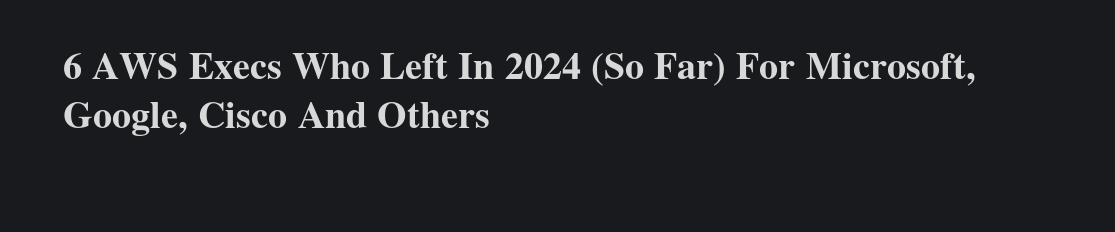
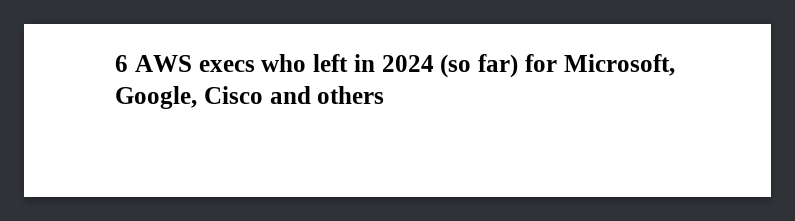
- 6 AWS Execs Who Left In 2024 (So Far) For Microsoft, Google, Cisco And Others
+ 6 AWS execs who left in 2024 (so far) for Microsoft, Google, Cisco and others

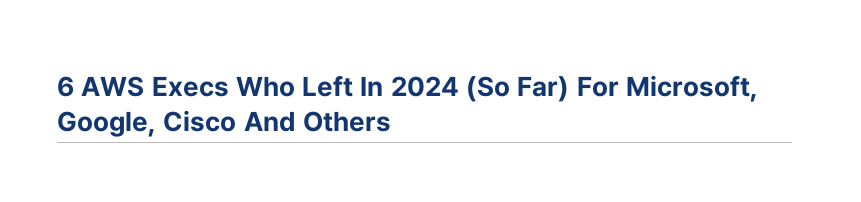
- 6 AWS execs who left in 2024 (so far) for Microsoft, Google, Cisco and others
+ 6 AWS Execs Who Left In 2024 (So Far) For Microsoft, Google, Cisco And Others

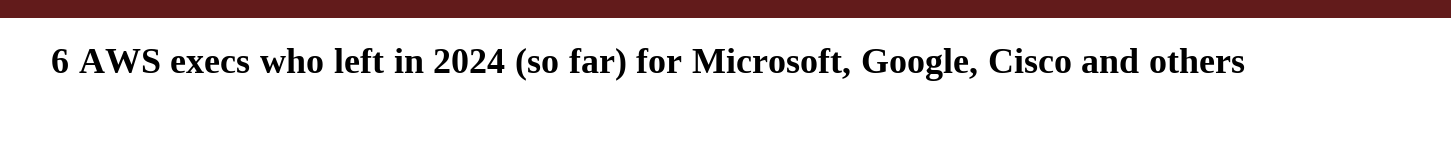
- 6 AWS Execs Who Left In 2024 (So Far) For Microsoft, Google, Cisco And Others
+ 6 AWS execs who left in 2024 (so far) for Microsoft, Google, Cisco and others

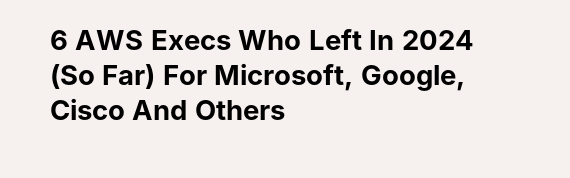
- 6 AWS execs who left in 2024 (so far) for Microsoft, Google, Cisco and others
+ 6 AWS Execs Who Left In 2024 (So Far) For Microsoft, Google, Cisco And Others

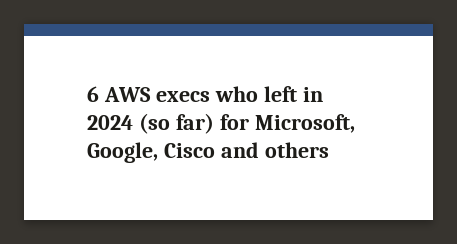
- 6 AWS Execs Who Left In 2024 (So Far) For Microsoft, Google, Cisco And Others
+ 6 AWS execs who left in 2024 (so far) for Microsoft, Google, Cisco and others

